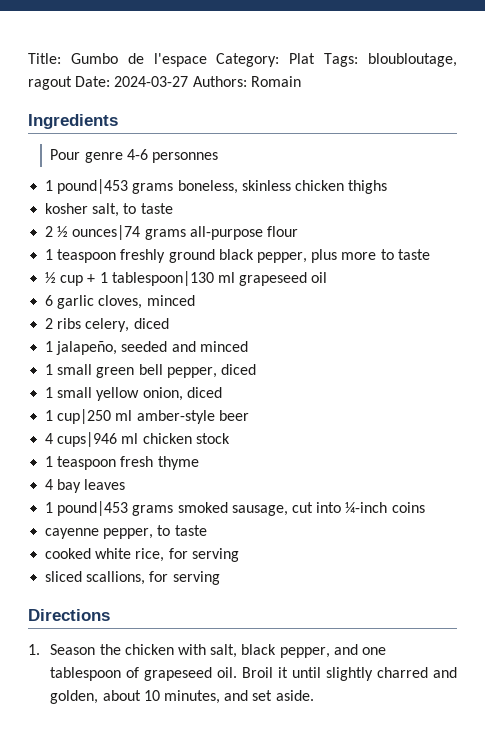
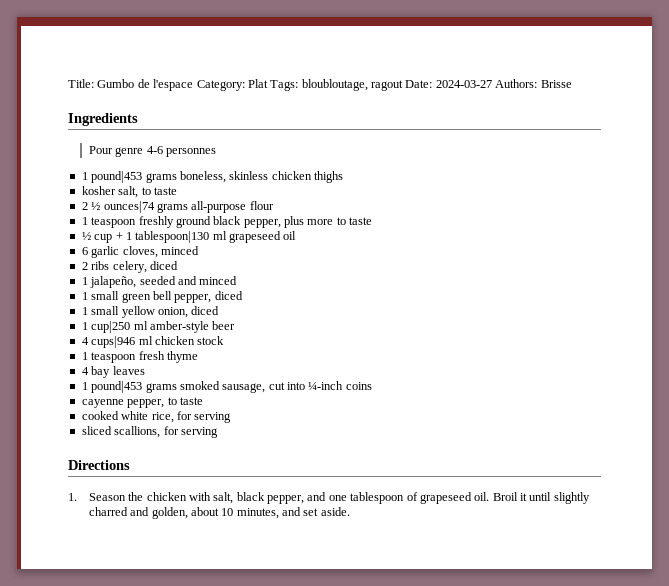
- Title: Gumbo de l'espace Category: Plat Tags: bloubloutage, ragout Date: 2024-03-27 Authors: Romain
+ Title: Gumbo de l'espace Category: Plat Tags: bloubloutage, ragout Date: 2024-03-27 Authors: Brisse

